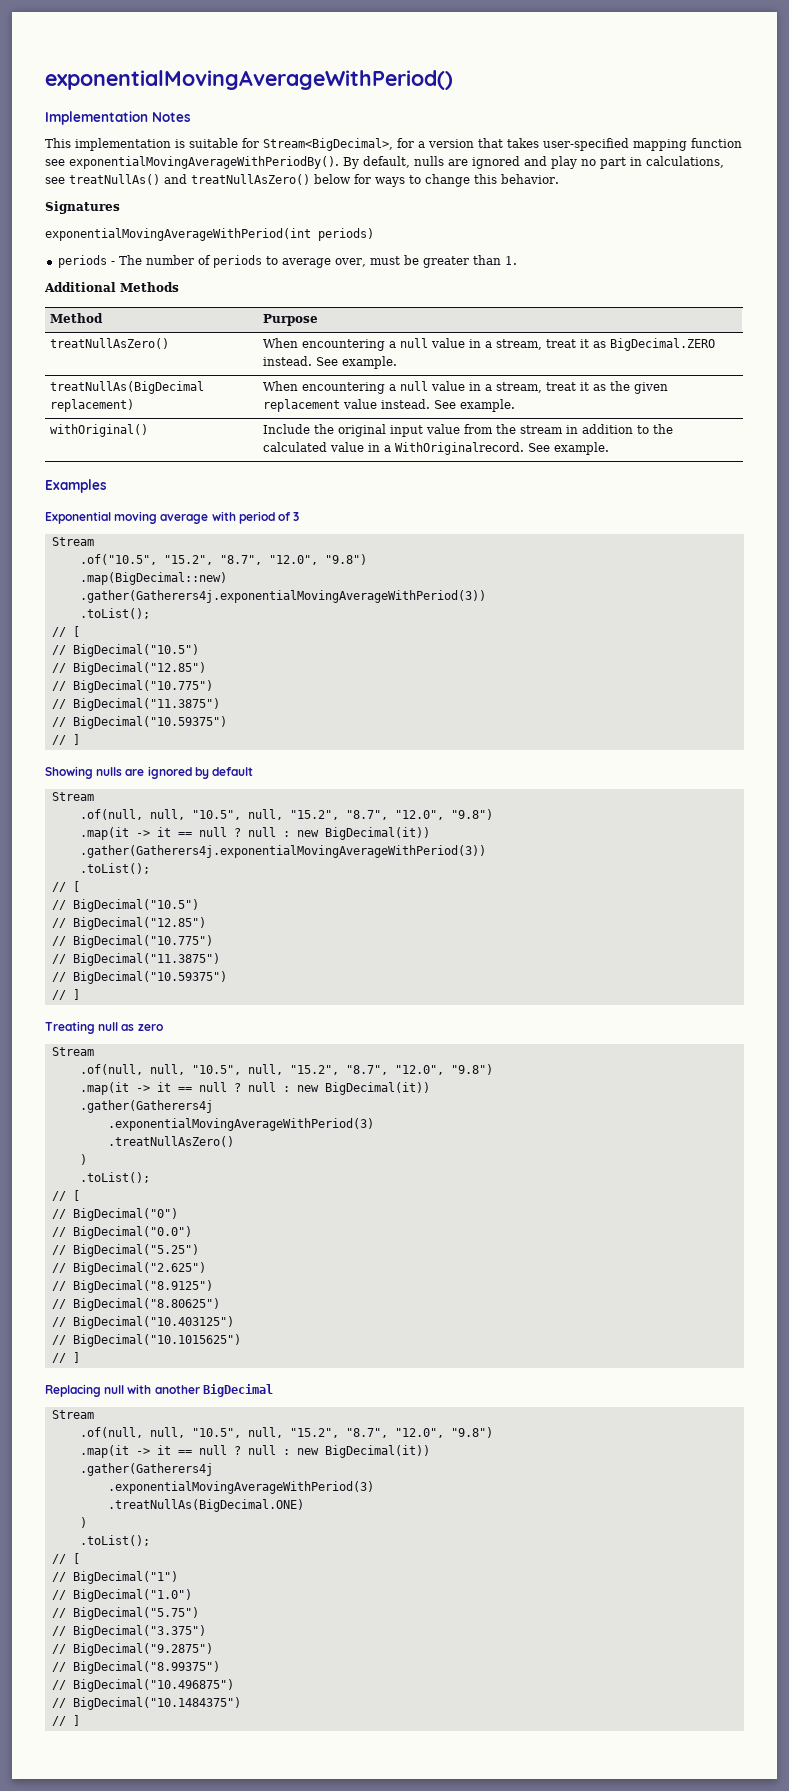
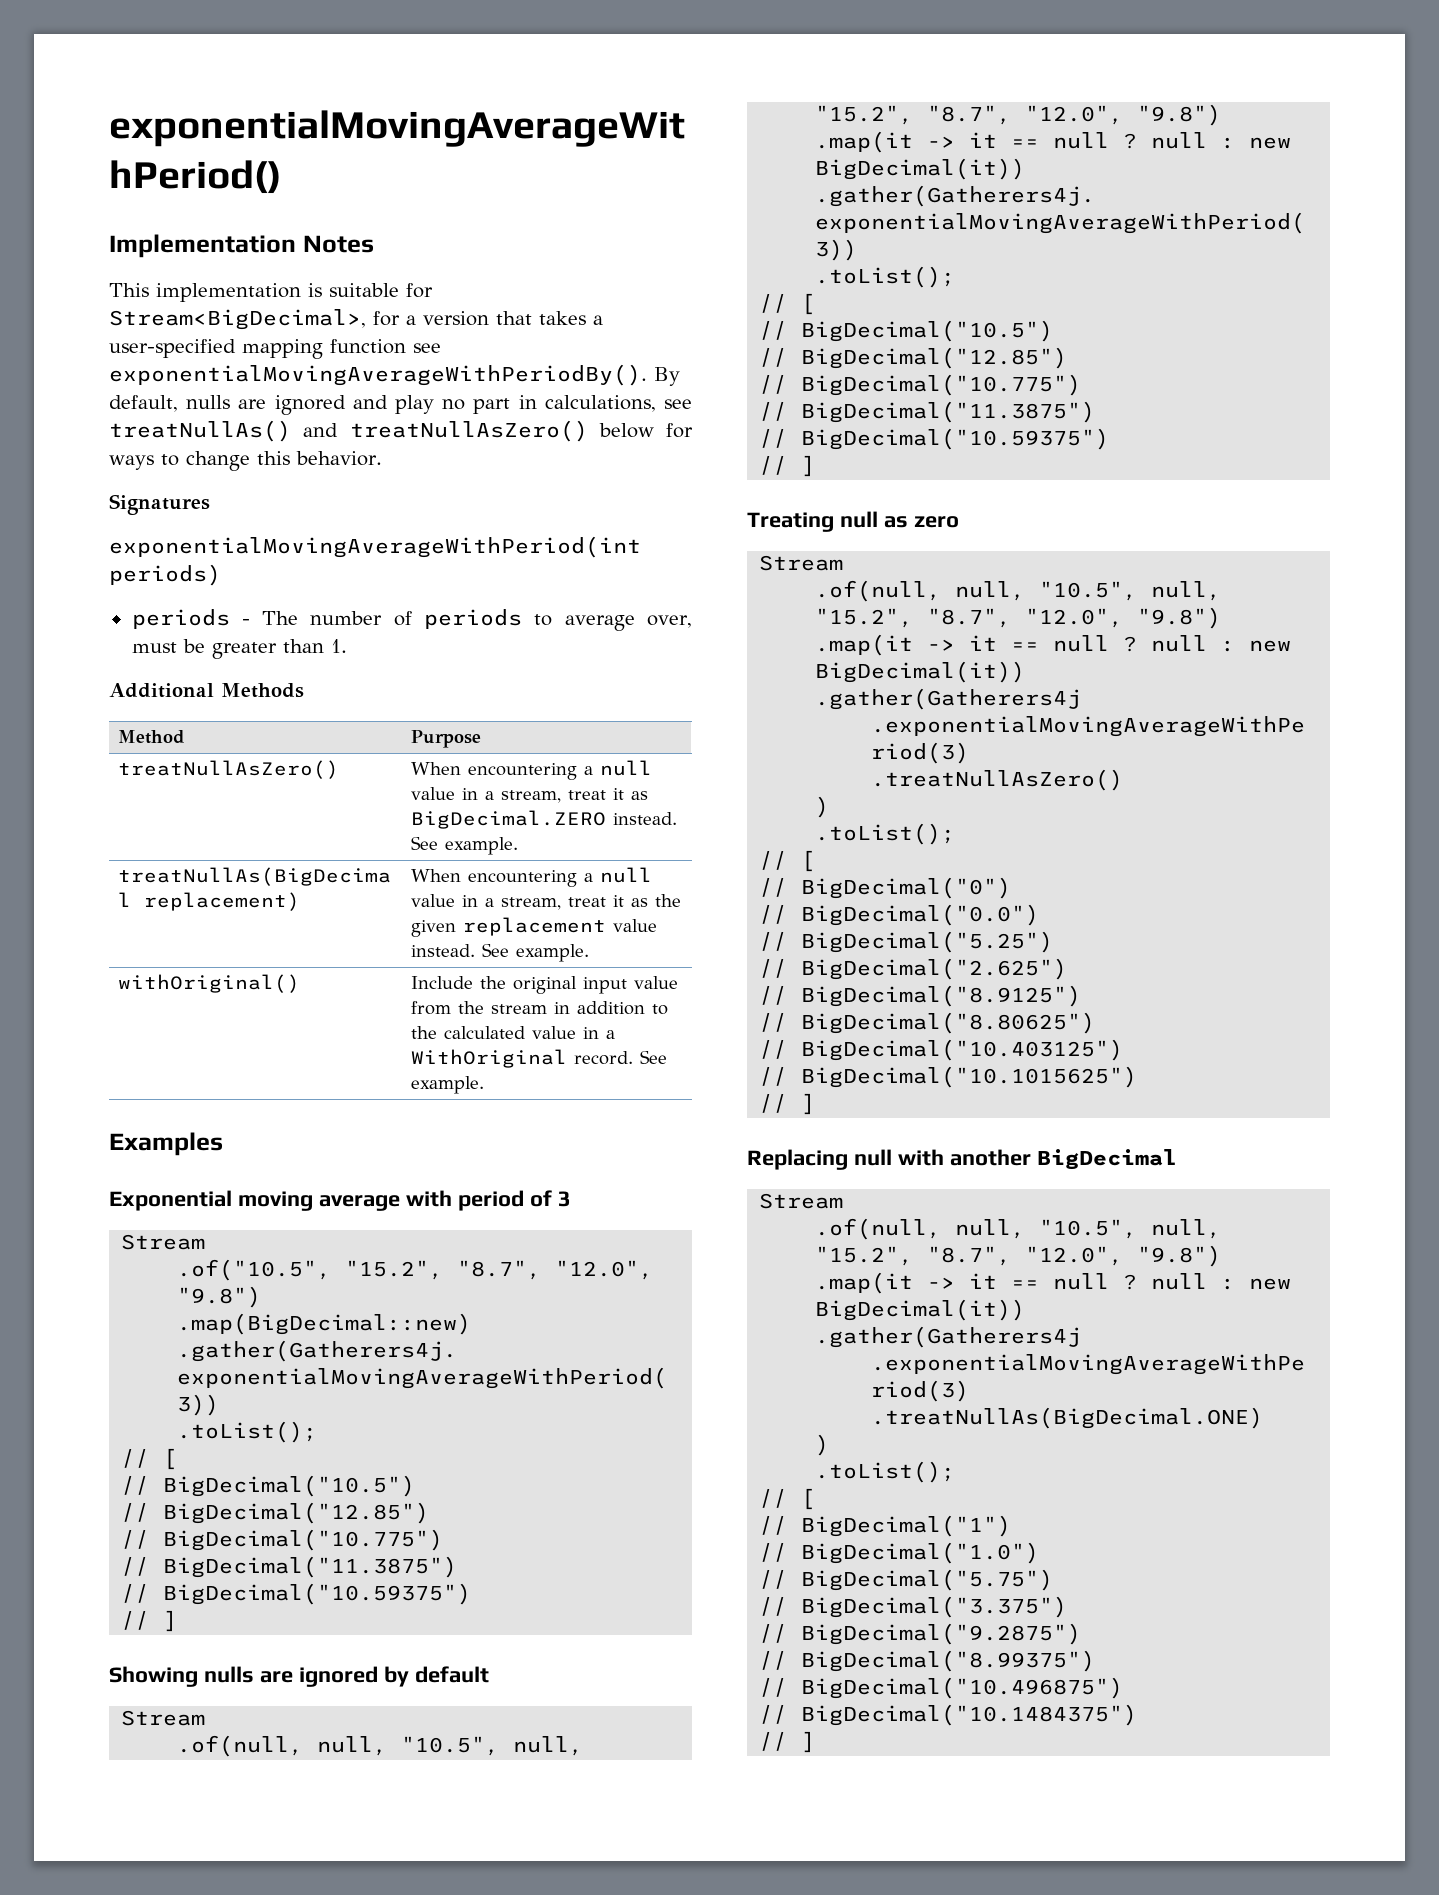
- This implementation is suitable for Stream<BigDecimal>, for a version that takes user-specified mapping function see exponentialMovingAverageWithPeriodBy().
+ This implementation is suitable for Stream<BigDecimal>, for a version that takes a user-specified mapping function see exponentialMovingAverageWithPeriodBy().
- withOriginal() | Include the original input value from the stream in addition to the calculated value in a WithOriginalrecord. See example.
+ withOriginal() | Include the original input value from the stream in addition to the calculated value in a WithOriginal record. See example.

